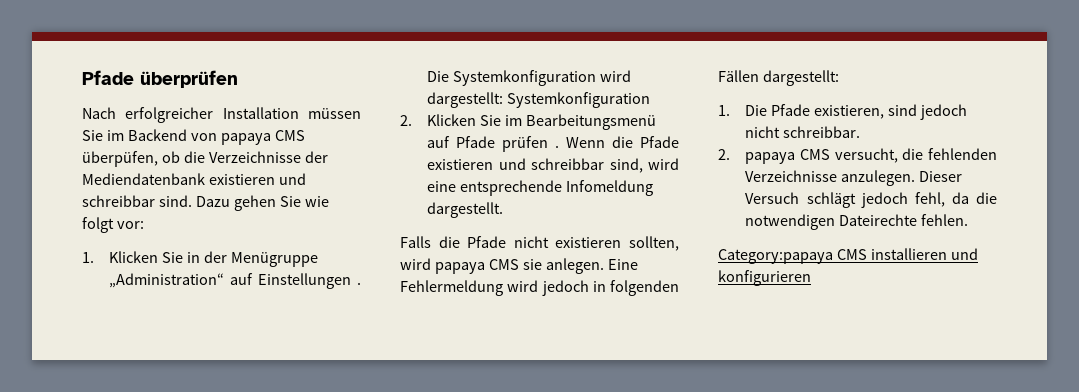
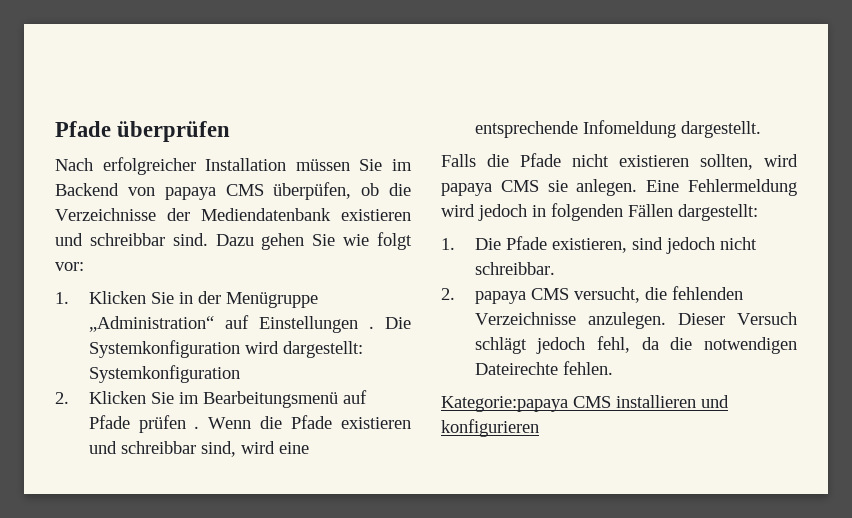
- Category:papaya CMS installieren und konfigurieren
+ Kategorie:papaya CMS installieren und konfigurieren

